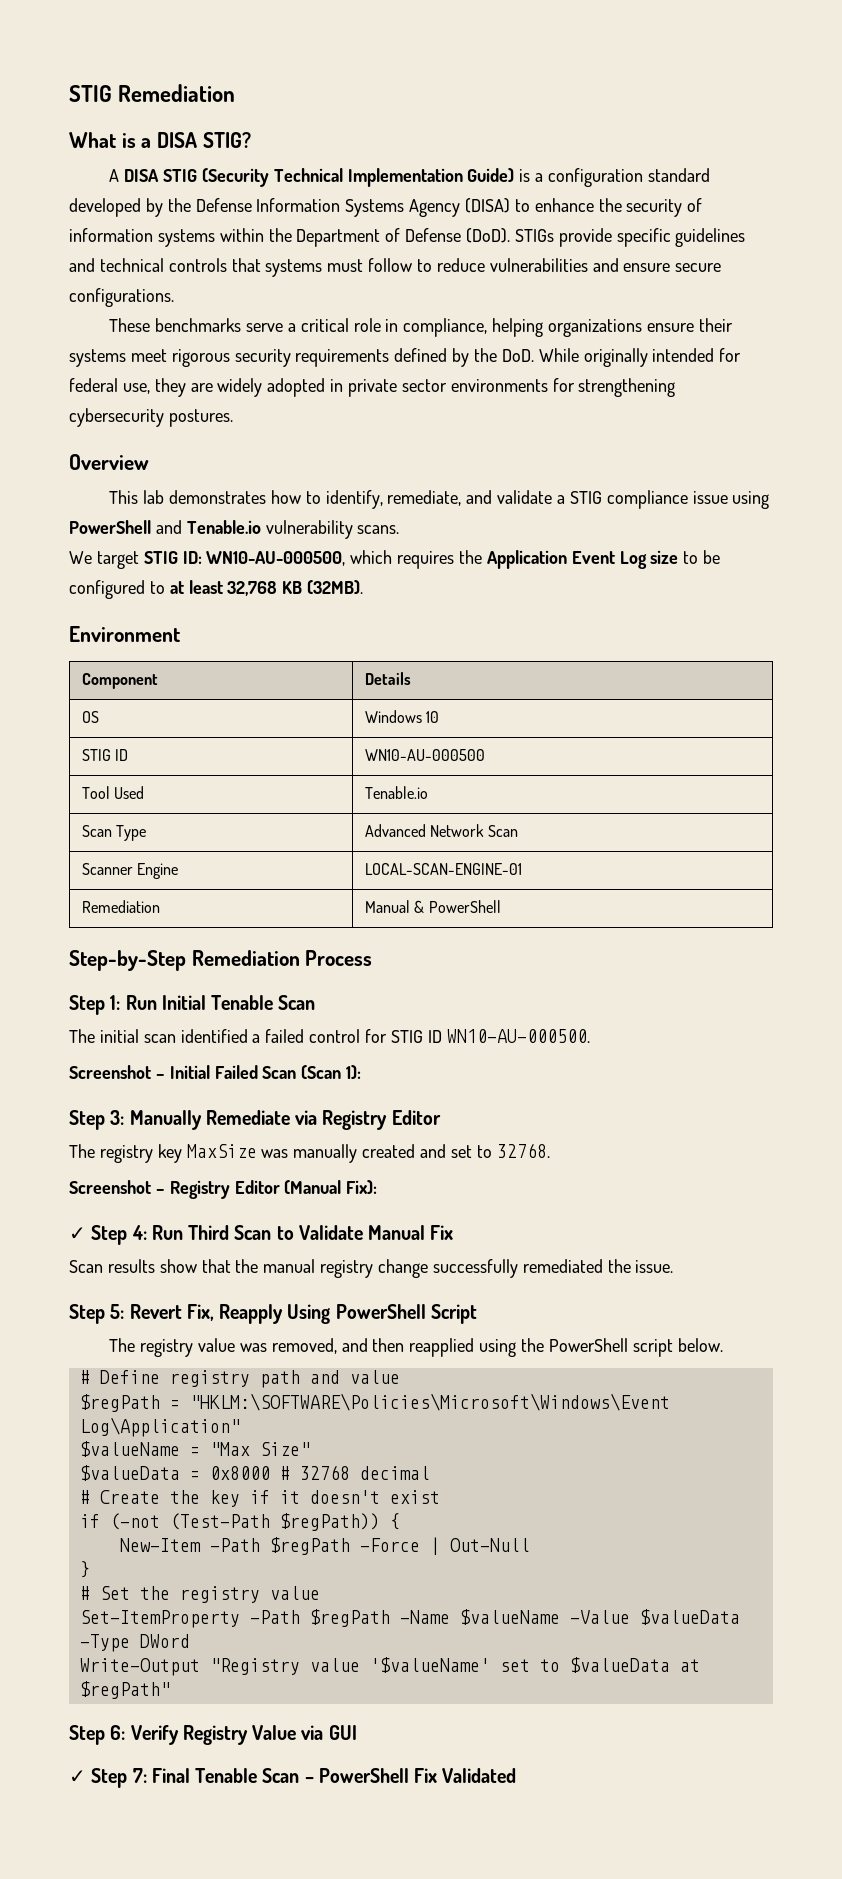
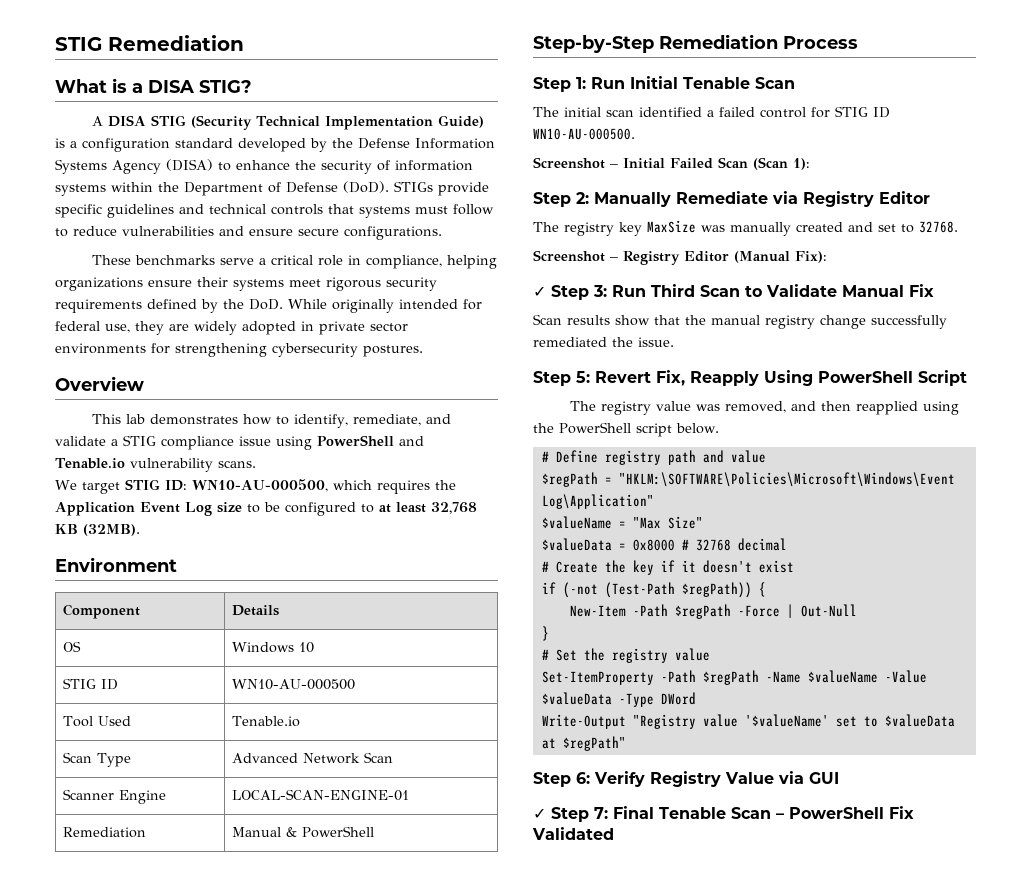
- Step 3: Manually Remediate via Registry Editor
+ Step 2: Manually Remediate via Registry Editor
- ✓ Step 4: Run Third Scan to Validate Manual Fix
+ ✓ Step 3: Run Third Scan to Validate Manual Fix

